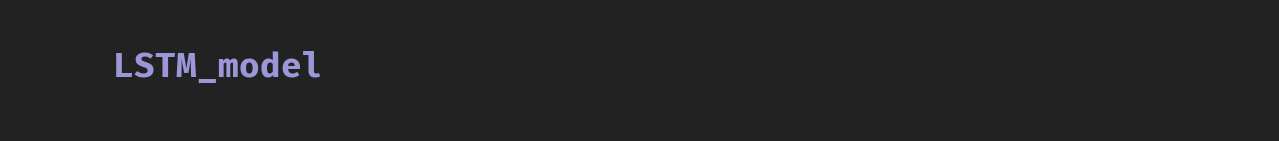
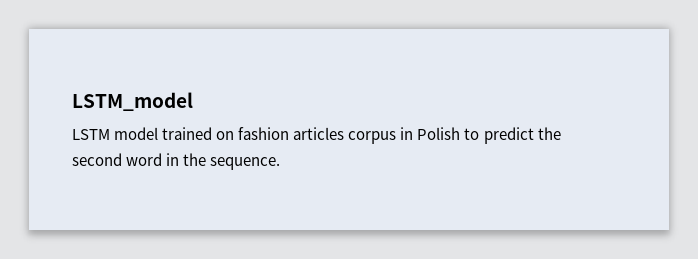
+ LSTM model trained on fashion articles corpus in Polish to predict the second word in the sequence.

